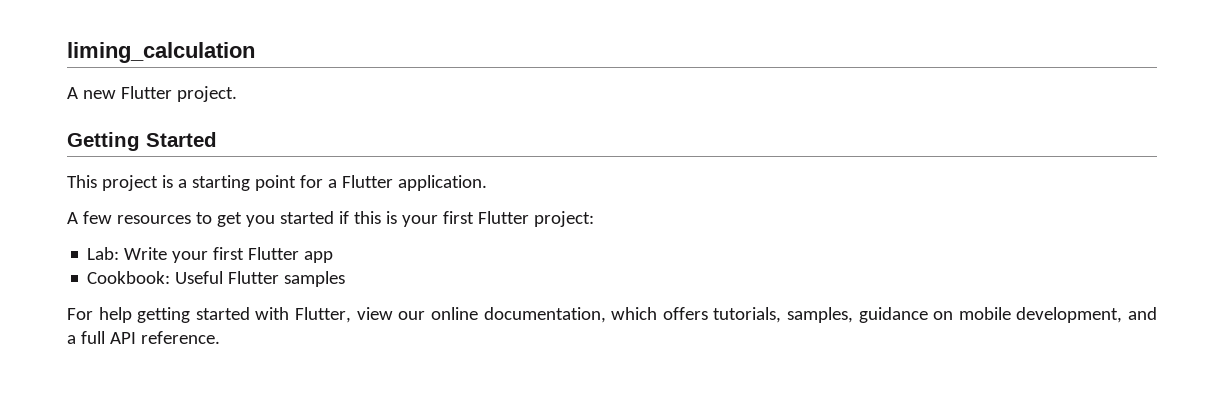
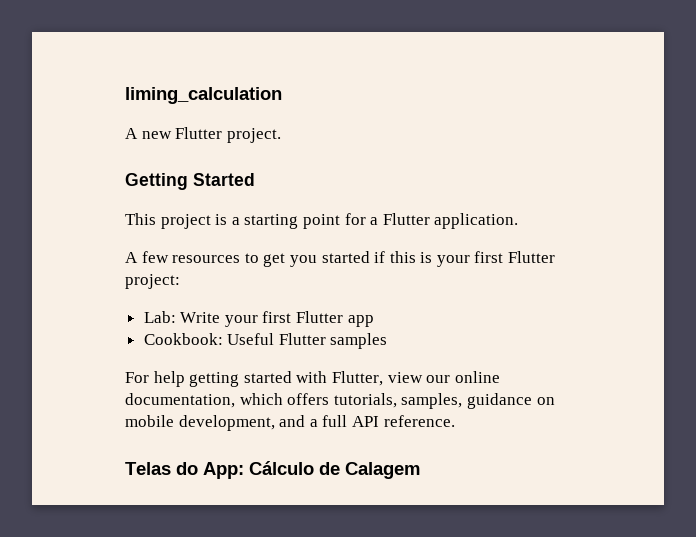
+ Telas do App: Cálculo de Calagem

